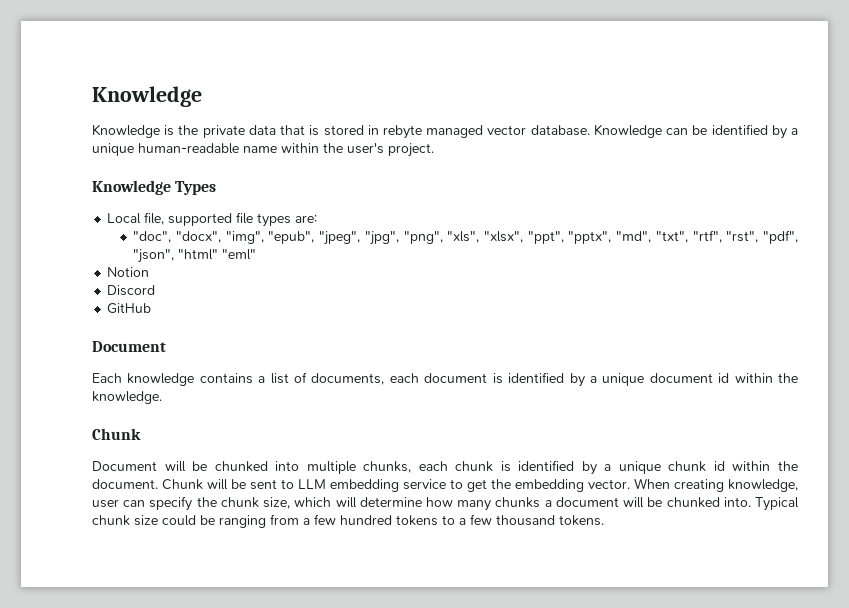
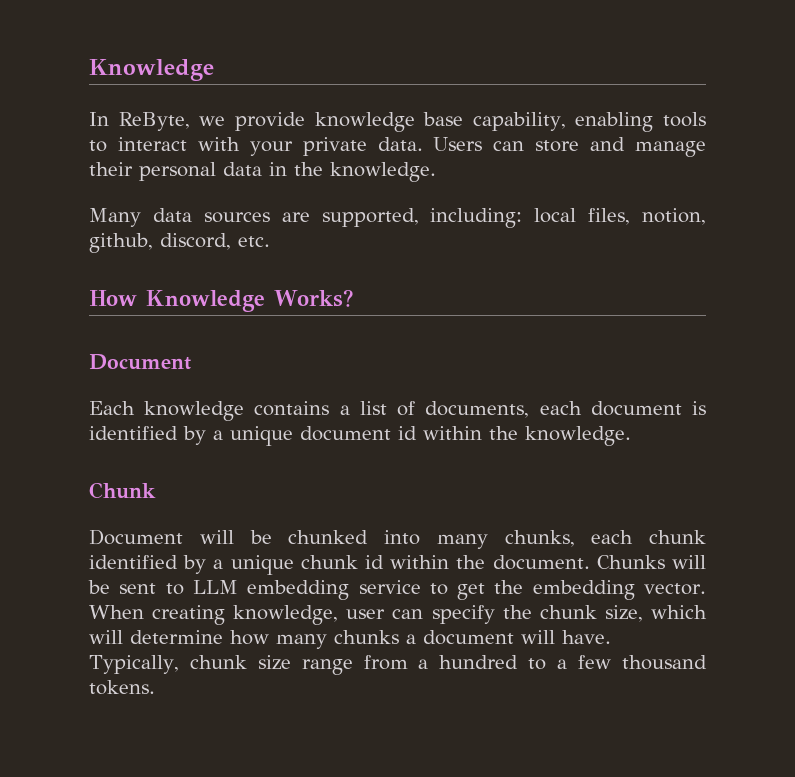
- Knowledge is the private data that is stored in rebyte managed vector database. Knowledge can be identified by a unique human-readable name within the user's project.
- Knowledge Types
- Local file, supported file types are:
- "doc", "docx", "img", "epub", "jpeg", "jpg", "png", "xls", "xlsx", "ppt", "pptx", "md", "txt", "rtf", "rst", "pdf", "json", "html" "eml"
- Notion
- Discord
- GitHub
+ In ReByte, we provide knowledge base capability, enabling tools to interact with your private data. Users can store and manage their personal data in the knowledge.
+ Many data sources are supported, including: local files, notion, github, discord, etc.
+ How Knowledge Works?
- Document will be chunked into multiple chunks, each chunk is identified by a unique chunk id within the document.
+ Document will be chunked into many chunks, each chunk identified by a unique chunk id within the document.
- Chunk will be sent to LLM embedding service to get the embedding vector.
+ Chunks will be sent to LLM embedding service to get the embedding vector.
- When creating knowledge, user can specify the chunk size, which will determine how many chunks a document will be chunked into. Typical chunk size could be ranging from a few hundred tokens to a few thousand tokens.
+ When creating knowledge, user can specify the chunk size, which will determine how many chunks a document will have. Typically, chunk size range from a hundred to a few thousand tokens.

